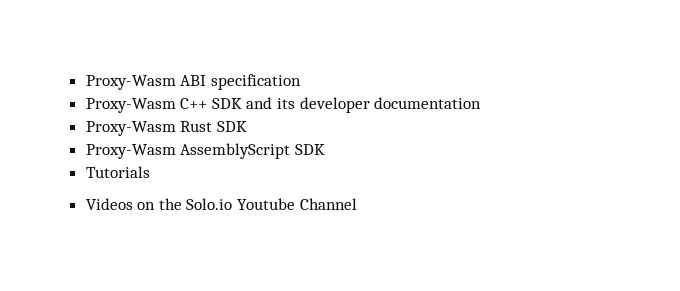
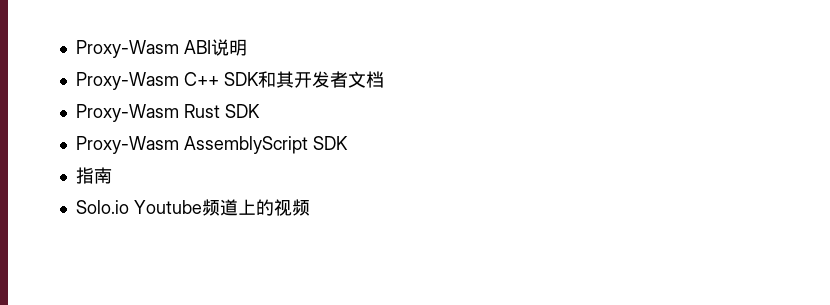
- Proxy-Wasm ABI specification
+ Proxy-Wasm ABI说明
- Proxy-Wasm C++ SDK and its developer documentation
+ Proxy-Wasm C++ SDK和其开发者文档
- Tutorials
- Videos on the Solo.io Youtube Channel
+ 指南
+ Solo.io Youtube频道上的视频

